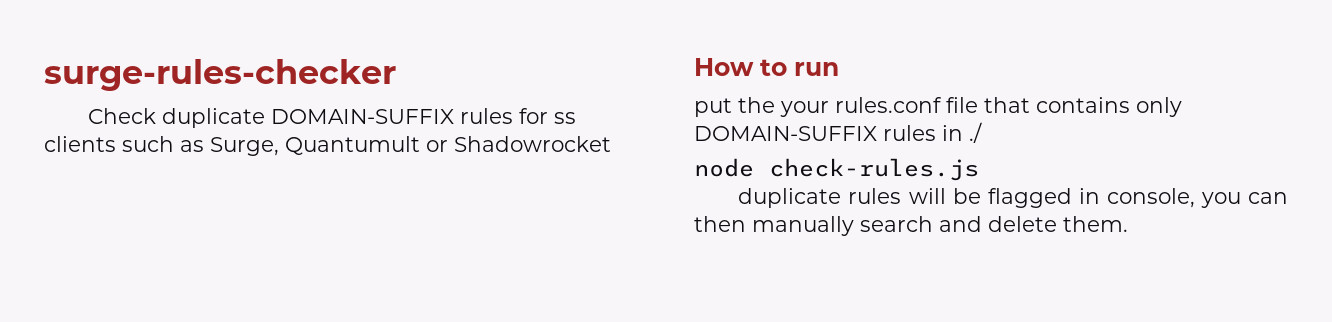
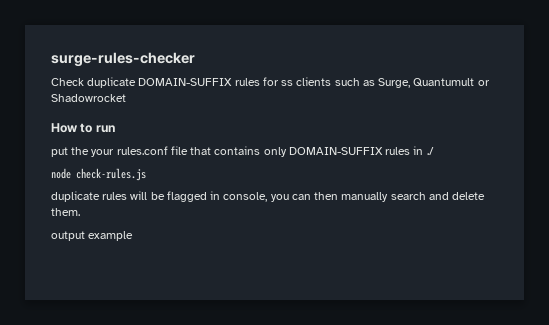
+ output example

